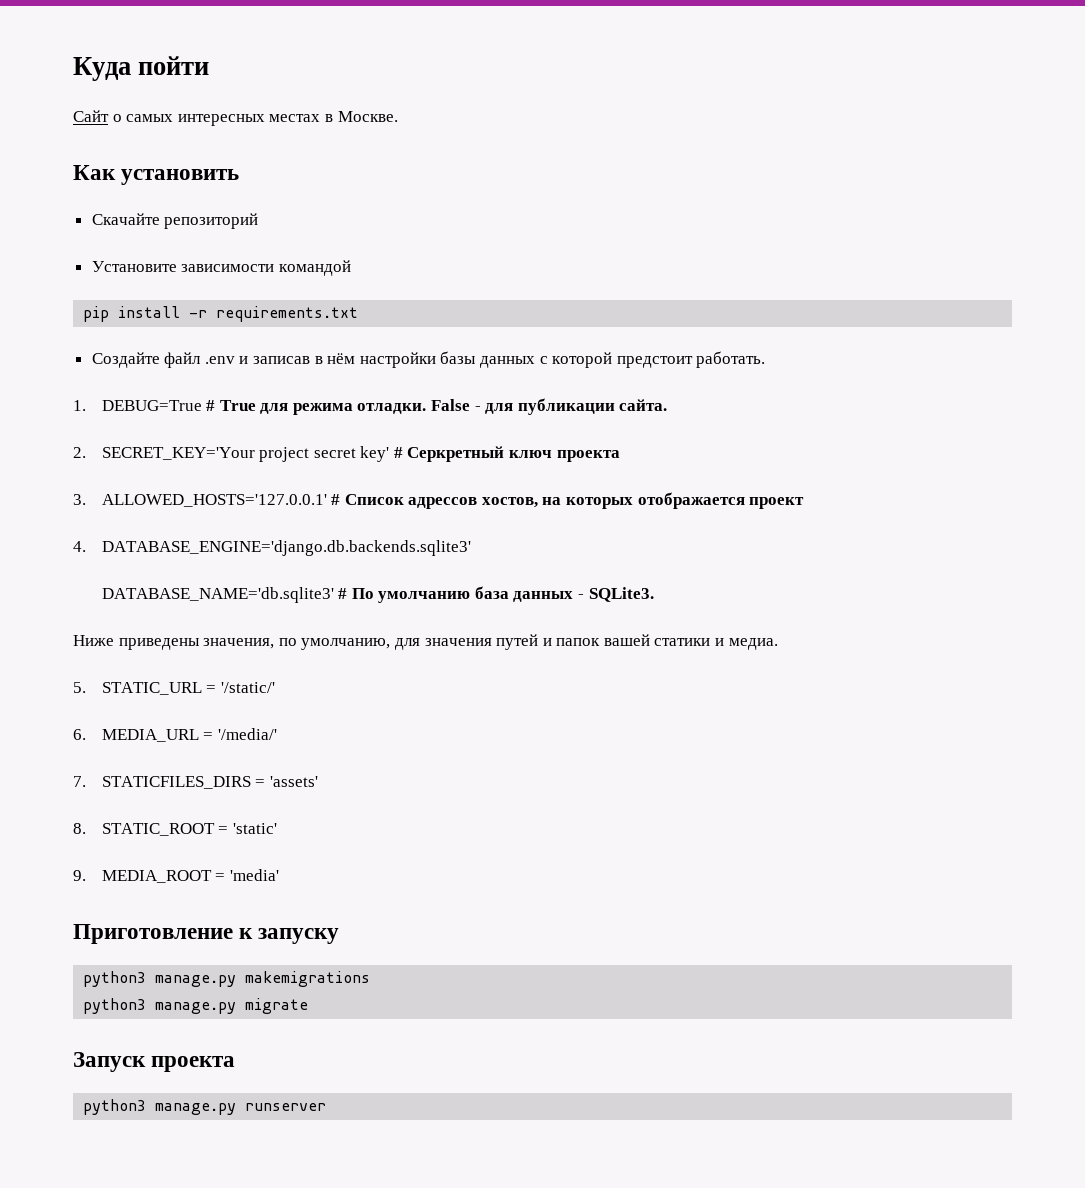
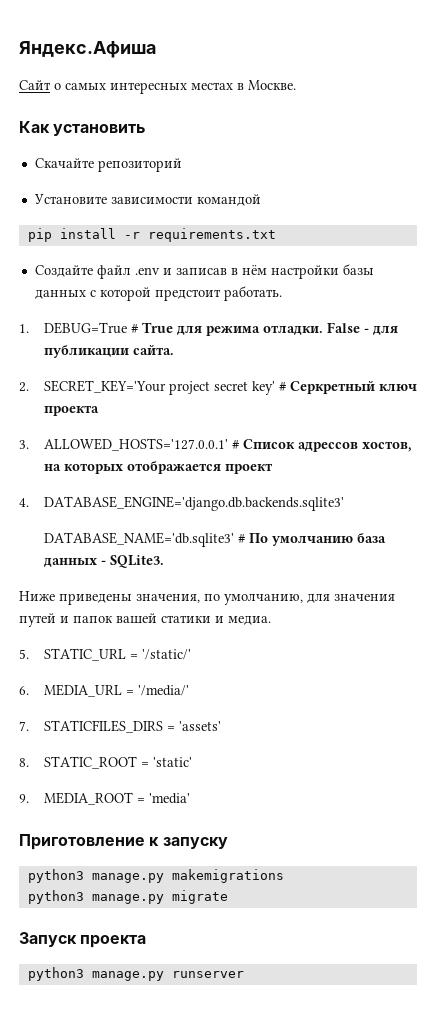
- Куда пойти
+ Яндекс.Афиша

